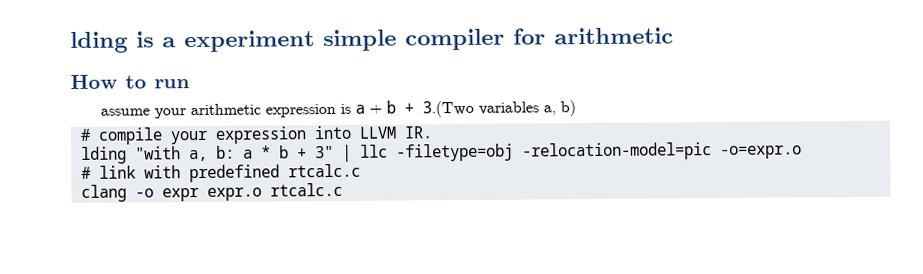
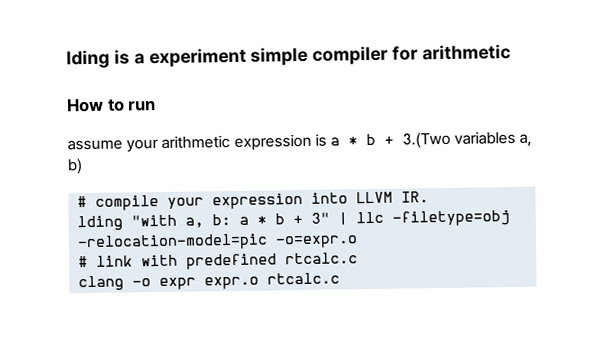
- assume your arithmetic expression is a + b + 3.(Two variables a, b)
+ assume your arithmetic expression is a * b + 3.(Two variables a, b)

